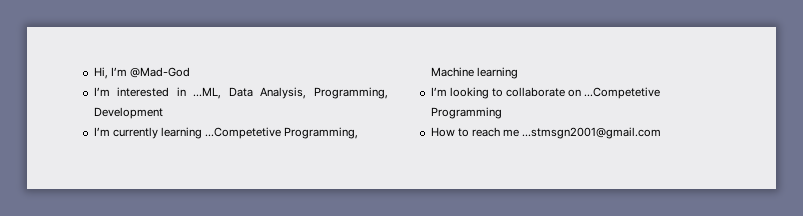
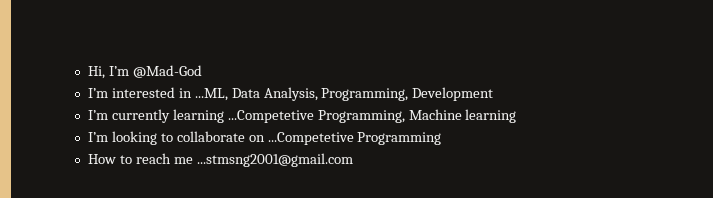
- How to reach me ...stmsgn2001@gmail.com
+ How to reach me ...stmsng2001@gmail.com

